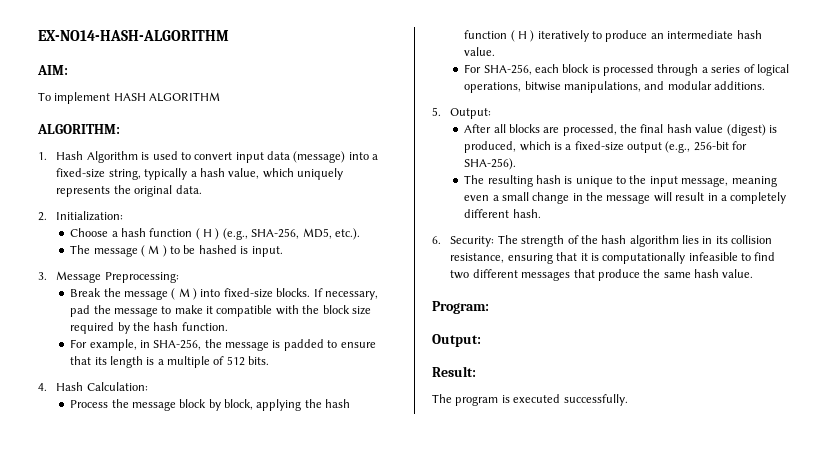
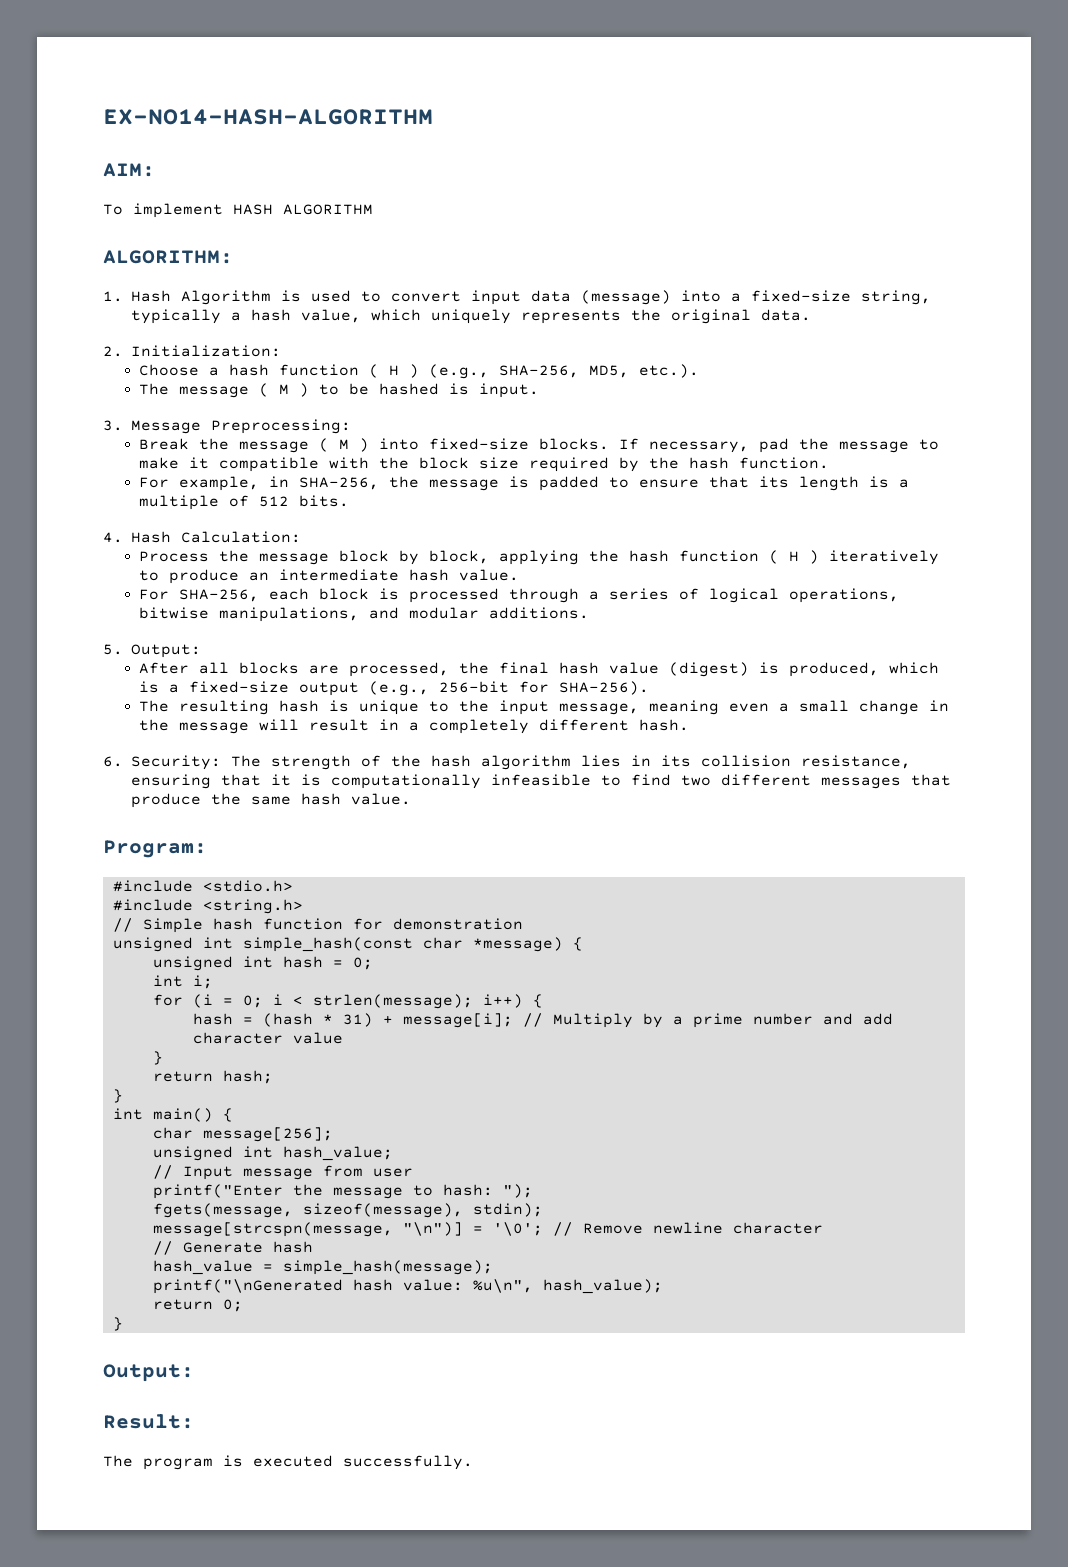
+ #include <stdio.h>
+ #include <string.h>
+ // Simple hash function for demonstration
+ unsigned int simple_hash(const char *message) {
+ unsigned int hash = 0;
+ int i;
+ for (i = 0; i < strlen(message); i++) {
+ hash = (hash * 31) + message[i]; // Multiply by a prime number and add character value
+ }
+ return hash;
+ }
+ int main() {
+ char message[256];
+ unsigned int hash_value;
+ // Input message from user
+ printf("Enter the message to hash: ");
+ fgets(message, sizeof(message), stdin);
+ message[strcspn(message, "\n")] = '\0'; // Remove newline character
+ // Generate hash
+ hash_value = simple_hash(message);
+ printf("\nGenerated hash value: %u\n", hash_value);
+ return 0;
+ }

